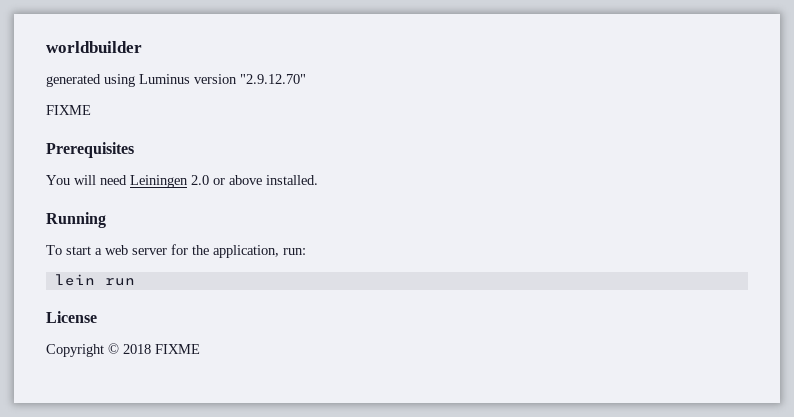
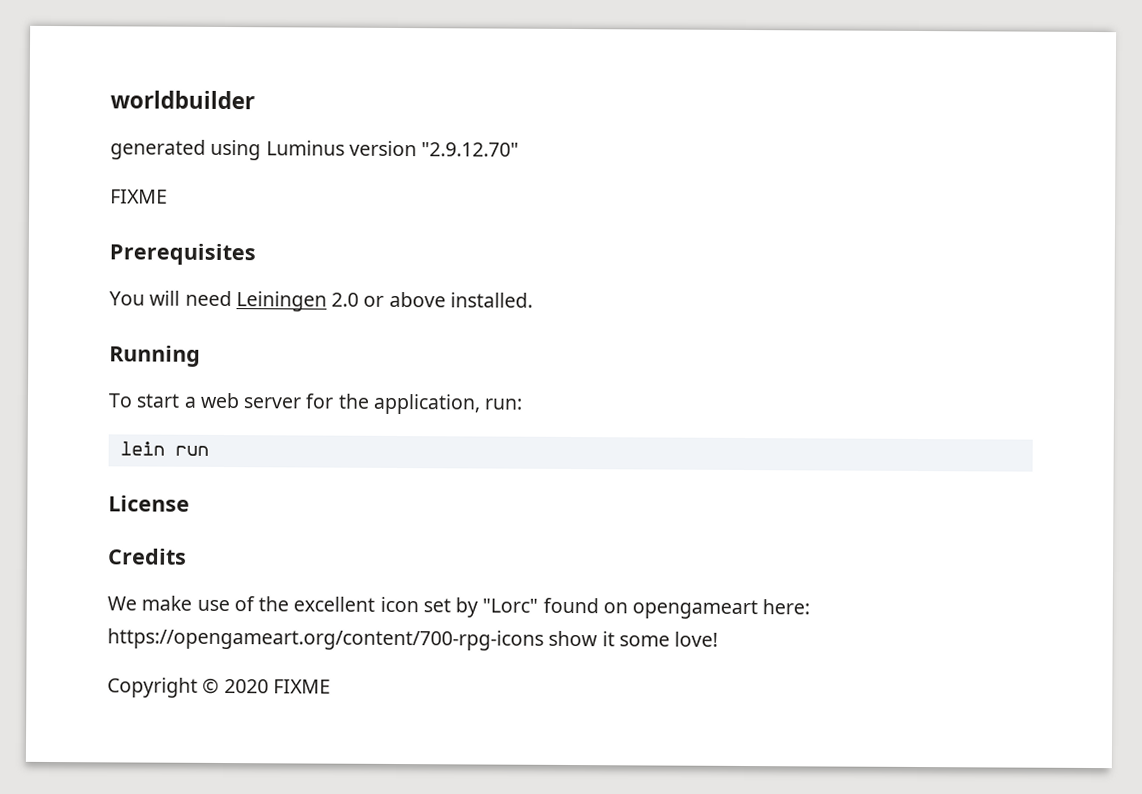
+ Credits
+ We make use of the excellent icon set by "Lorc" found on opengameart here: https://opengameart.org/content/700-rpg-icons show it some love!
- Copyright © 2018 FIXME
+ Copyright © 2020 FIXME

